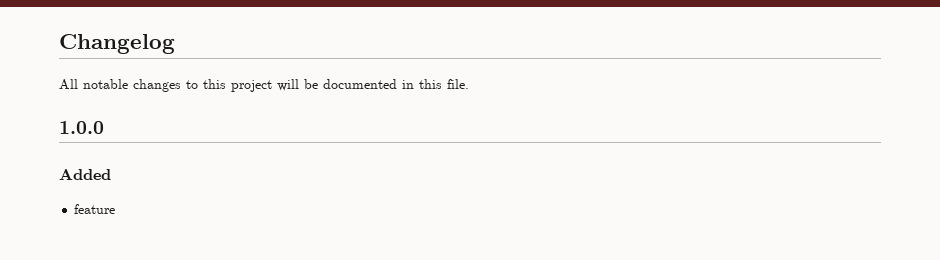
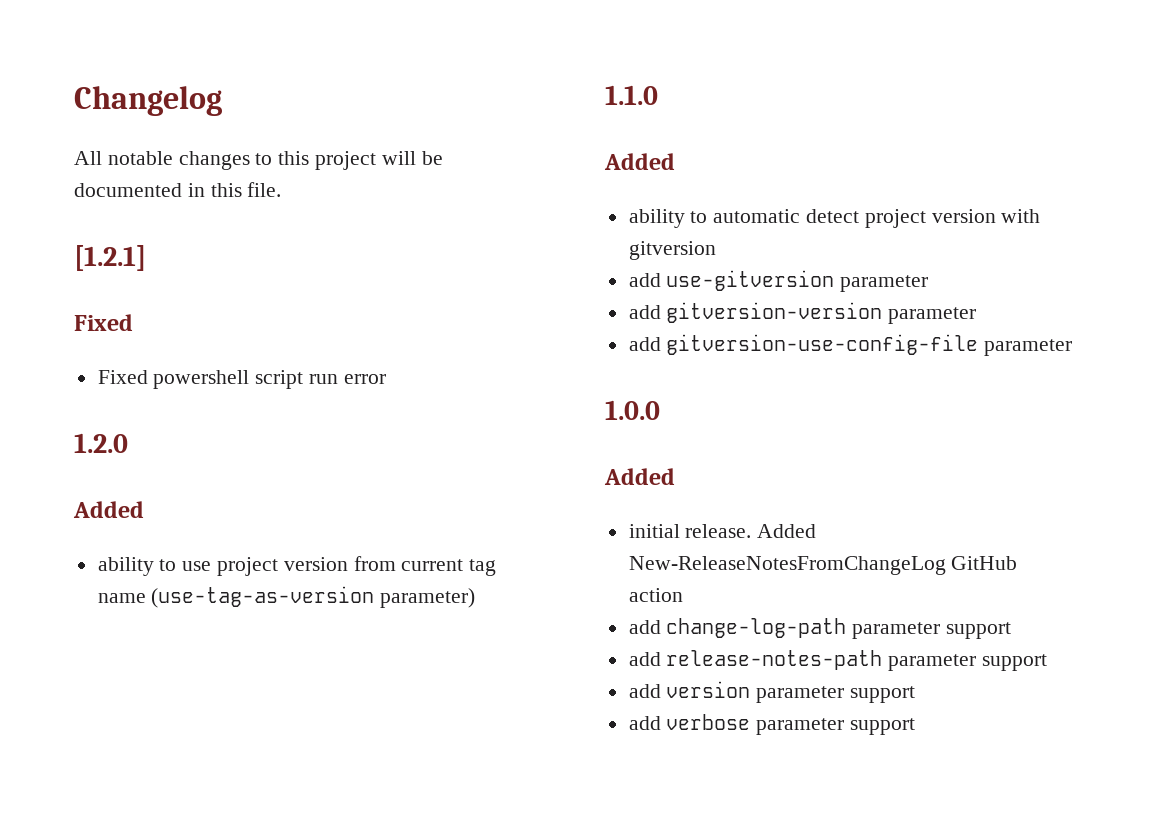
+ [1.2.1]
+ Fixed
+ Fixed powershell script run error
+ 1.2.0
+ Added
+ ability to use project version from current tag name (use-tag-as-version parameter)
+ 1.1.0
+ Added
+ ability to automatic detect project version with gitversion
+ add use-gitversion parameter
+ add gitversion-version parameter
+ add gitversion-use-config-file parameter
  1.0.0
  Added
- feature
+ initial release. Added New-ReleaseNotesFromChangeLog GitHub action
+ add change-log-path parameter support
+ add release-notes-path parameter support
+ add version parameter support
+ add verbose parameter support

